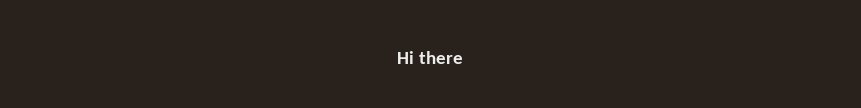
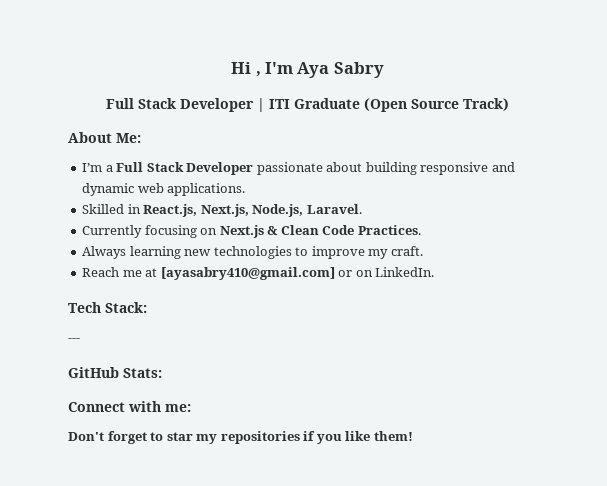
- Hi there
+ Hi , I'm Aya Sabry
+ Full Stack Developer | ITI Graduate (Open Source Track)
+ About Me:
+ I’m a Full Stack Developer passionate about building responsive and dynamic web applications.
+ Skilled in React.js, Next.js, Node.js, Laravel.
+ Currently focusing on Next.js & Clean Code Practices.
+ Always learning new technologies to improve my craft.
+ Reach me at [ayasabry410@gmail.com] or on LinkedIn.
+ Tech Stack:
+ ---
+ GitHub Stats:
+ Connect with me:
+ Don't forget to star my repositories if you like them!

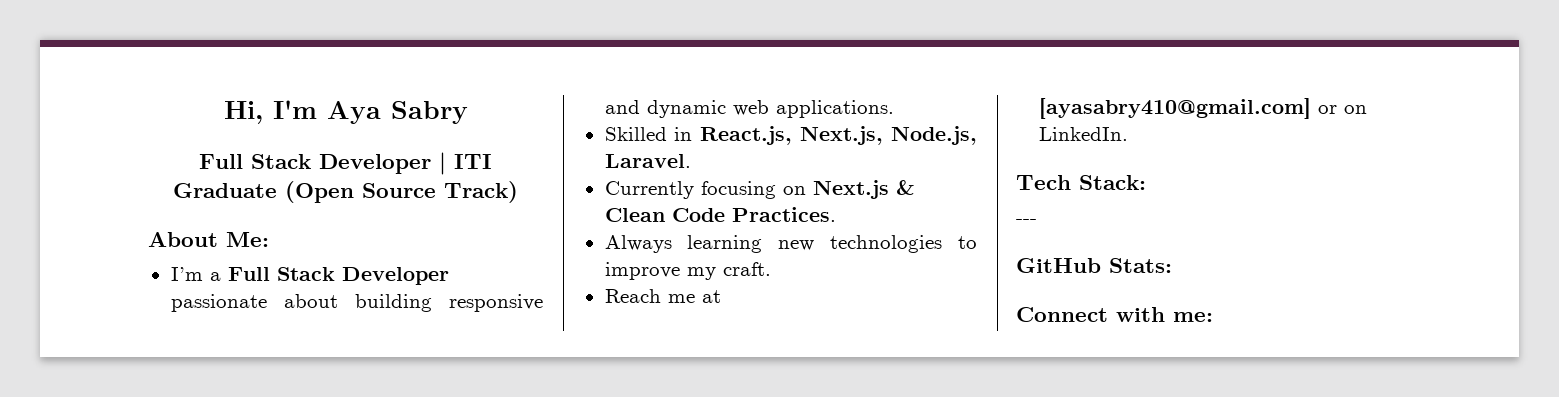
- Hi , I'm Aya Sabry
+ Hi, I'm Aya Sabry
- Don't forget to star my repositories if you like them!

